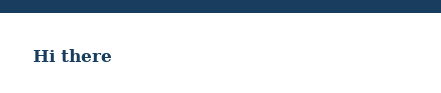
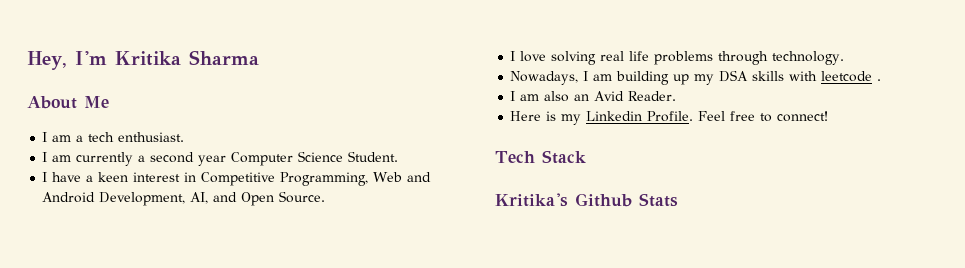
- Hi there
+ Hey, I'm Kritika Sharma
+ About Me
+ I am a tech enthusiast.
+ I am currently a second year Computer Science Student.
+ I have a keen interest in Competitive Programming, Web and Android Development, AI, and Open Source.
+ I love solving real life problems through technology.
+ Nowadays, I am building up my DSA skills with leetcode .
+ I am also an Avid Reader.
+ Here is my Linkedin Profile. Feel free to connect!
+ Tech Stack
+ Kritika's Github Stats

